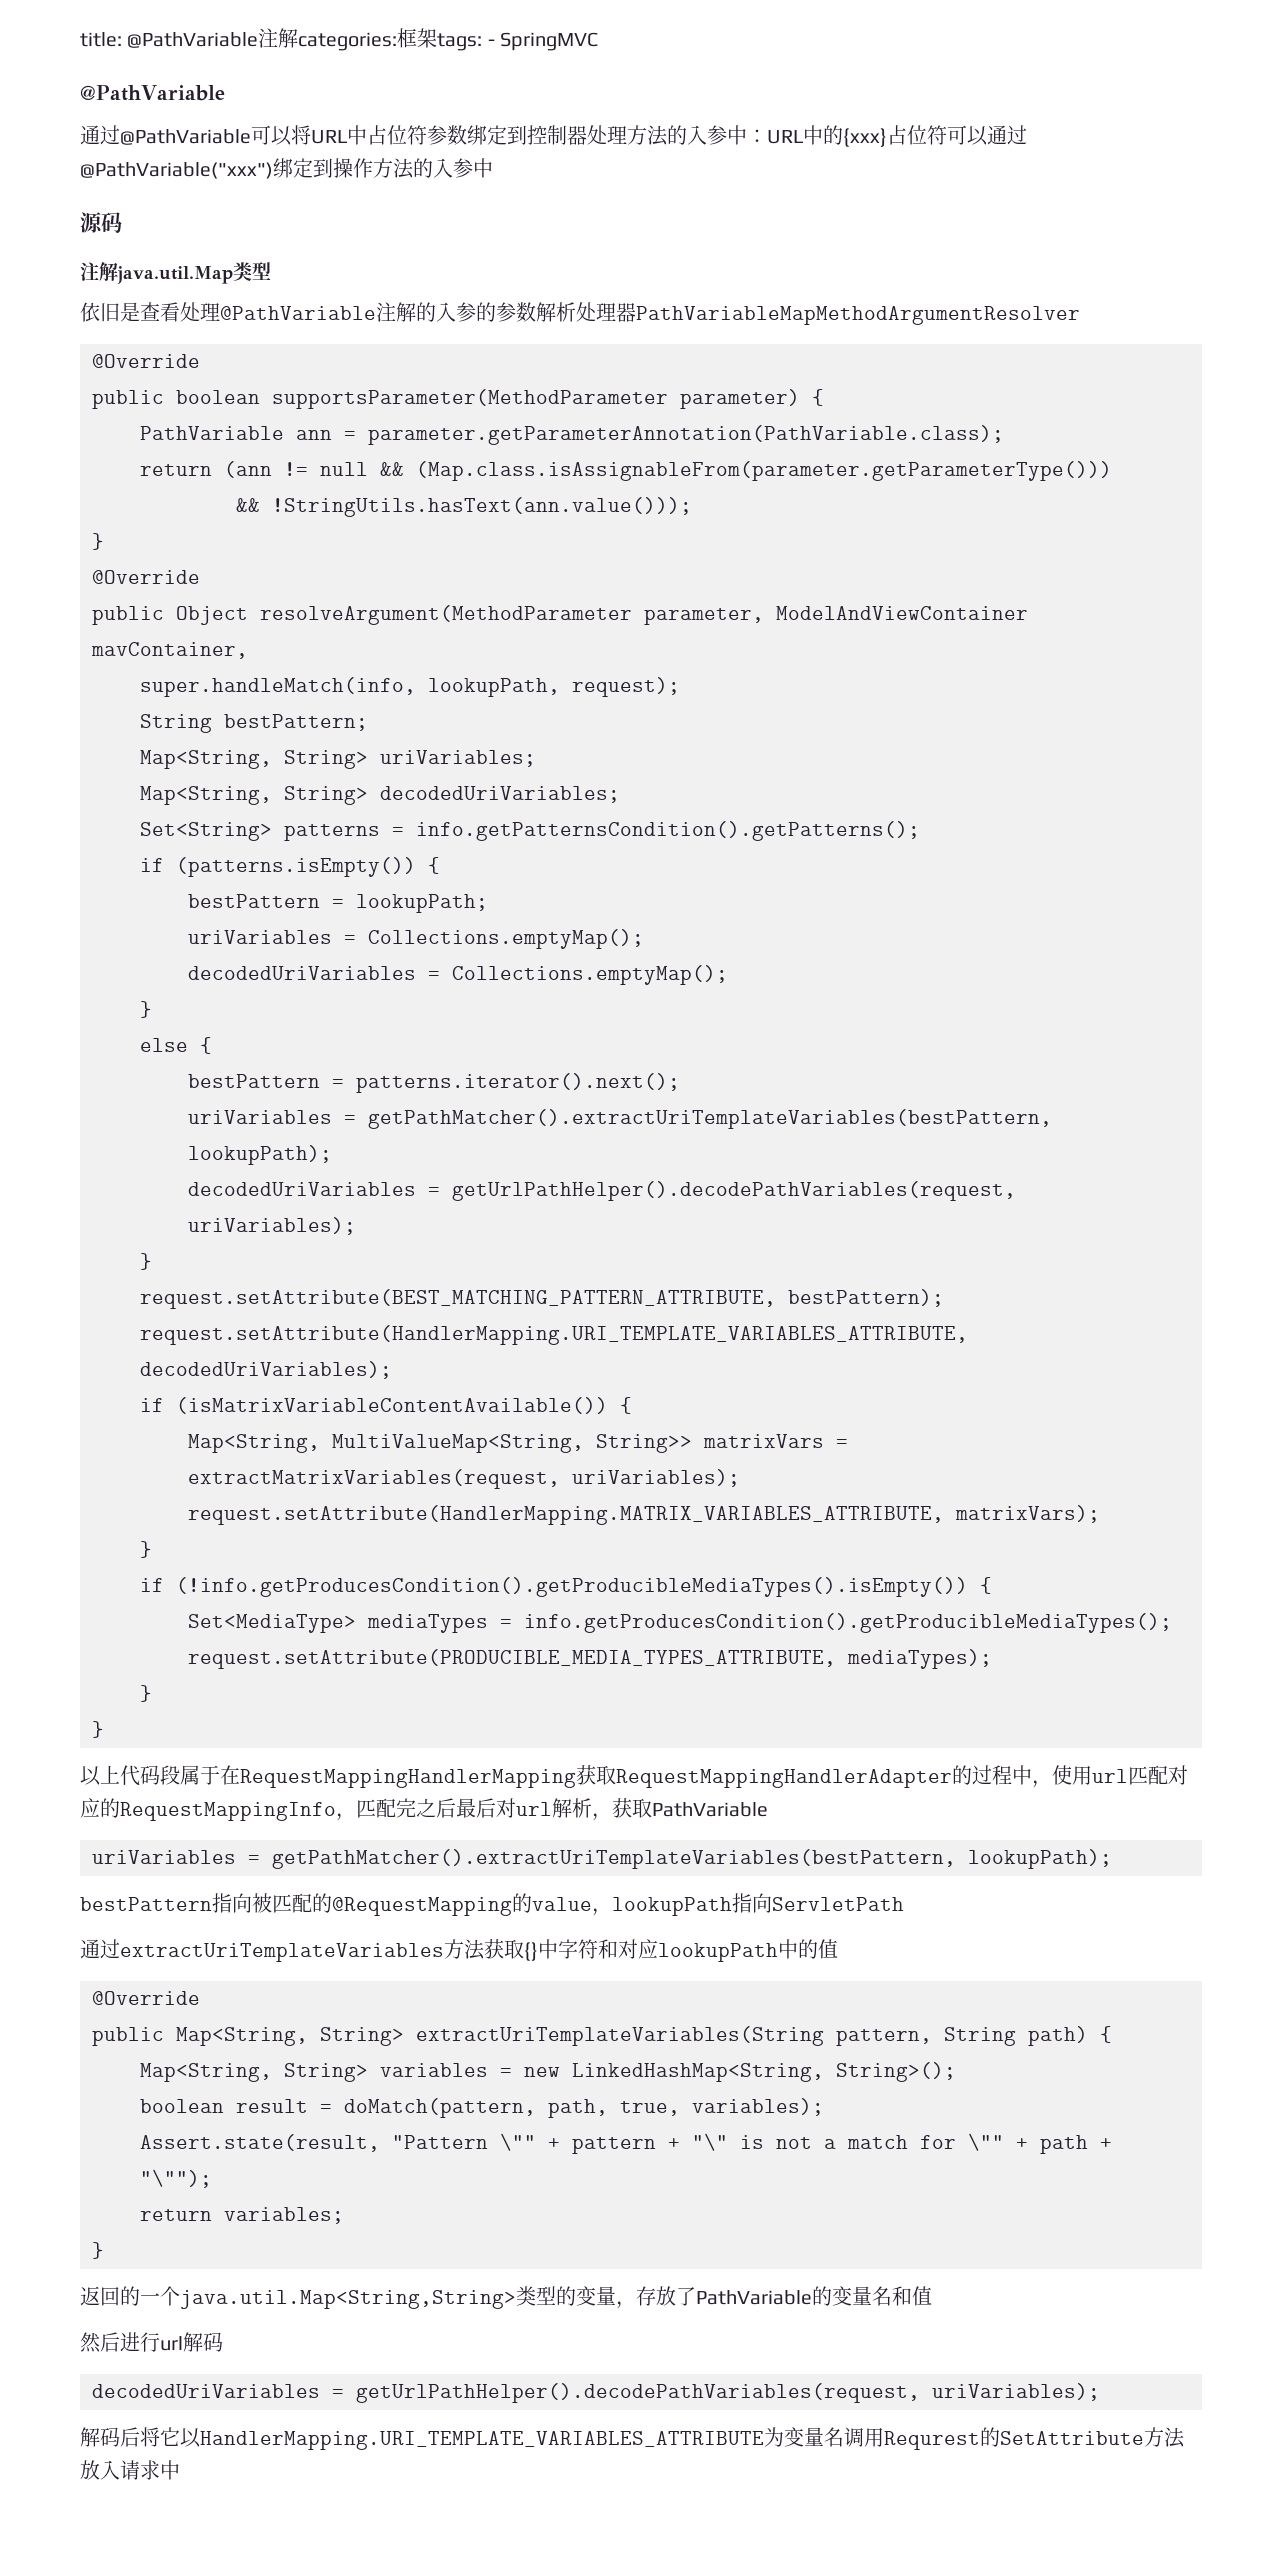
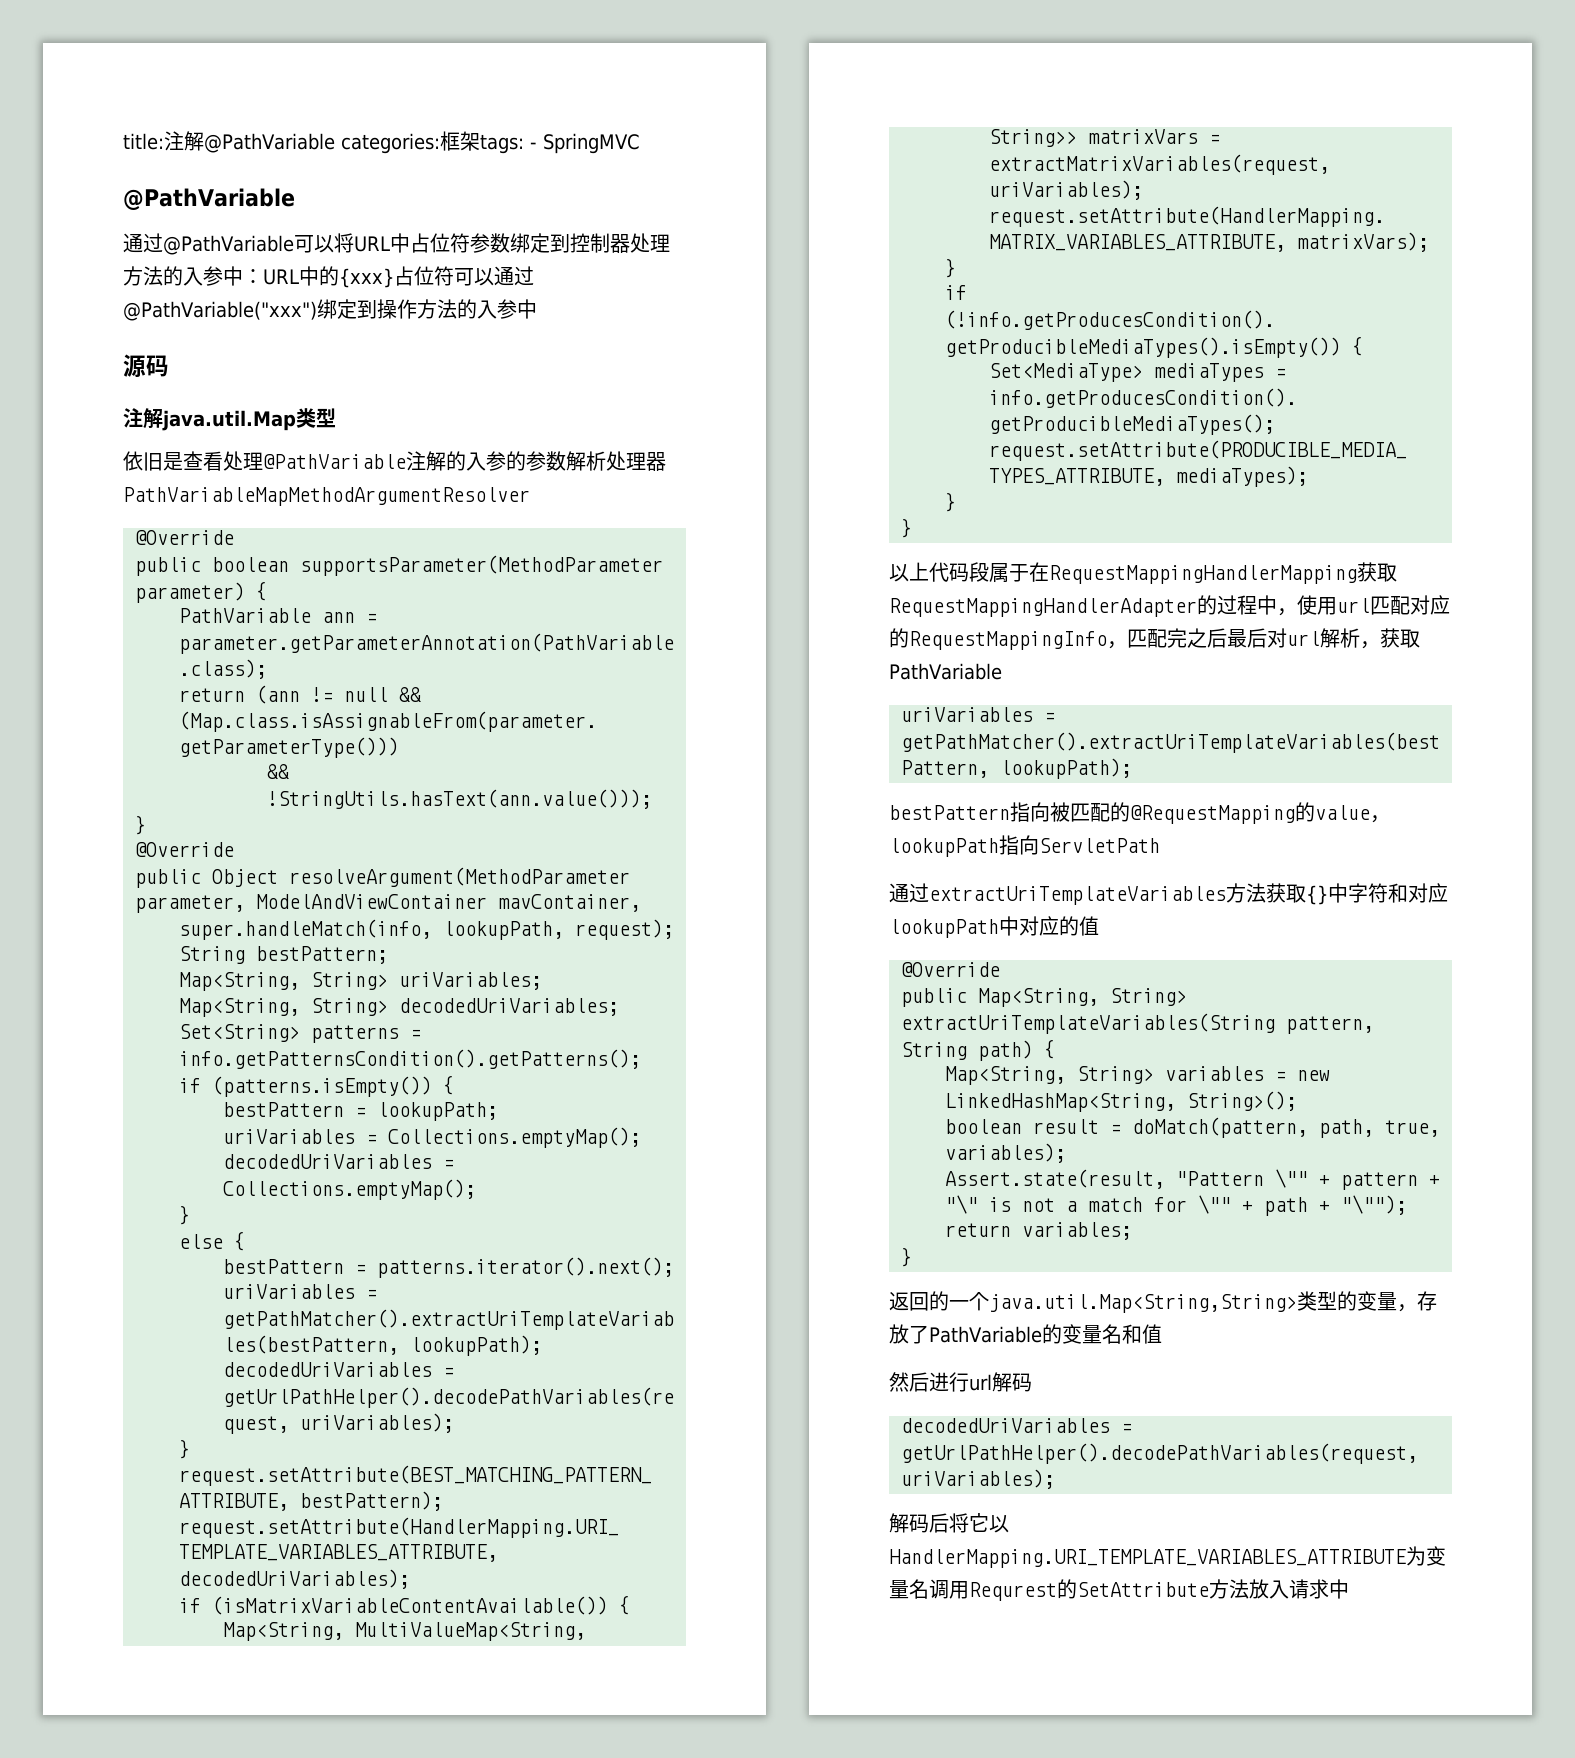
- title: @PathVariable注解categories:框架tags: - SpringMVC
+ title:注解@PathVariable categories:框架tags: - SpringMVC
- 通过extractUriTemplateVariables方法获取{}中字符和对应lookupPath中的值
+ 通过extractUriTemplateVariables方法获取{}中字符和对应lookupPath中对应的值

